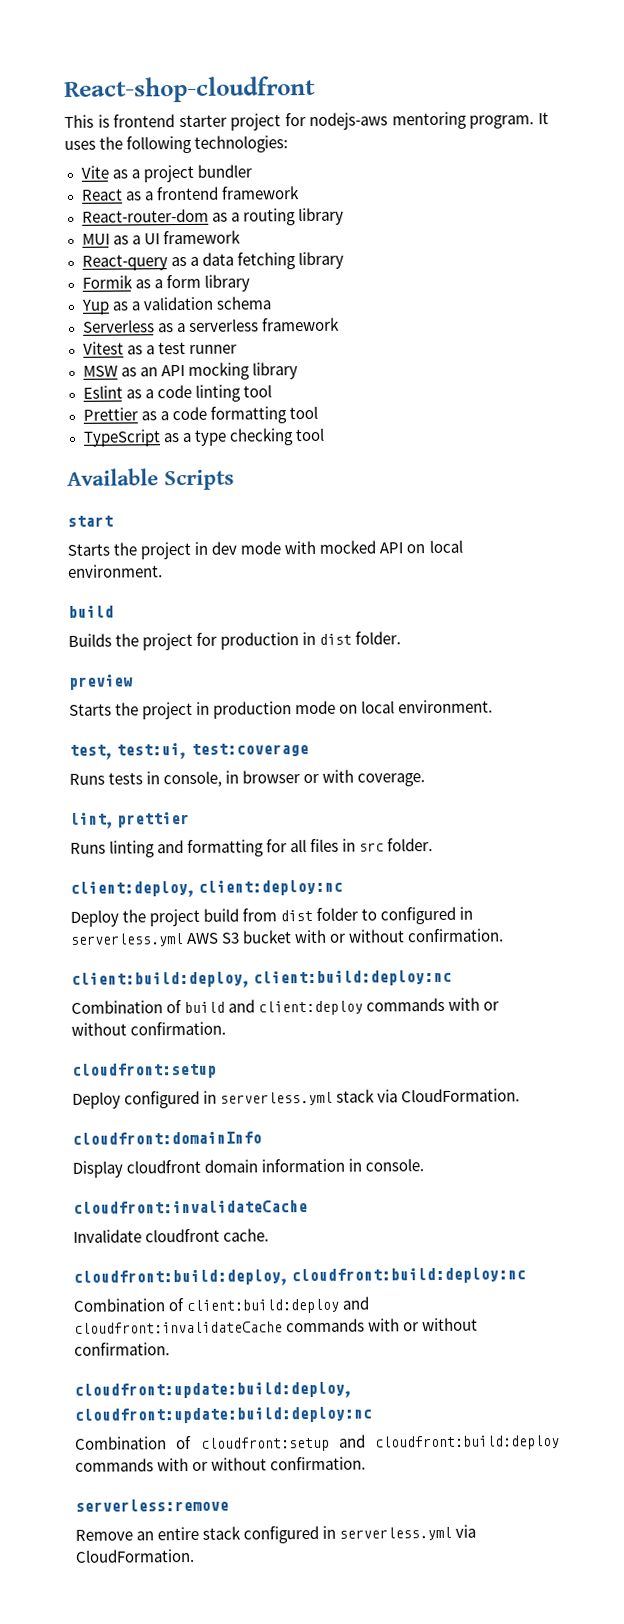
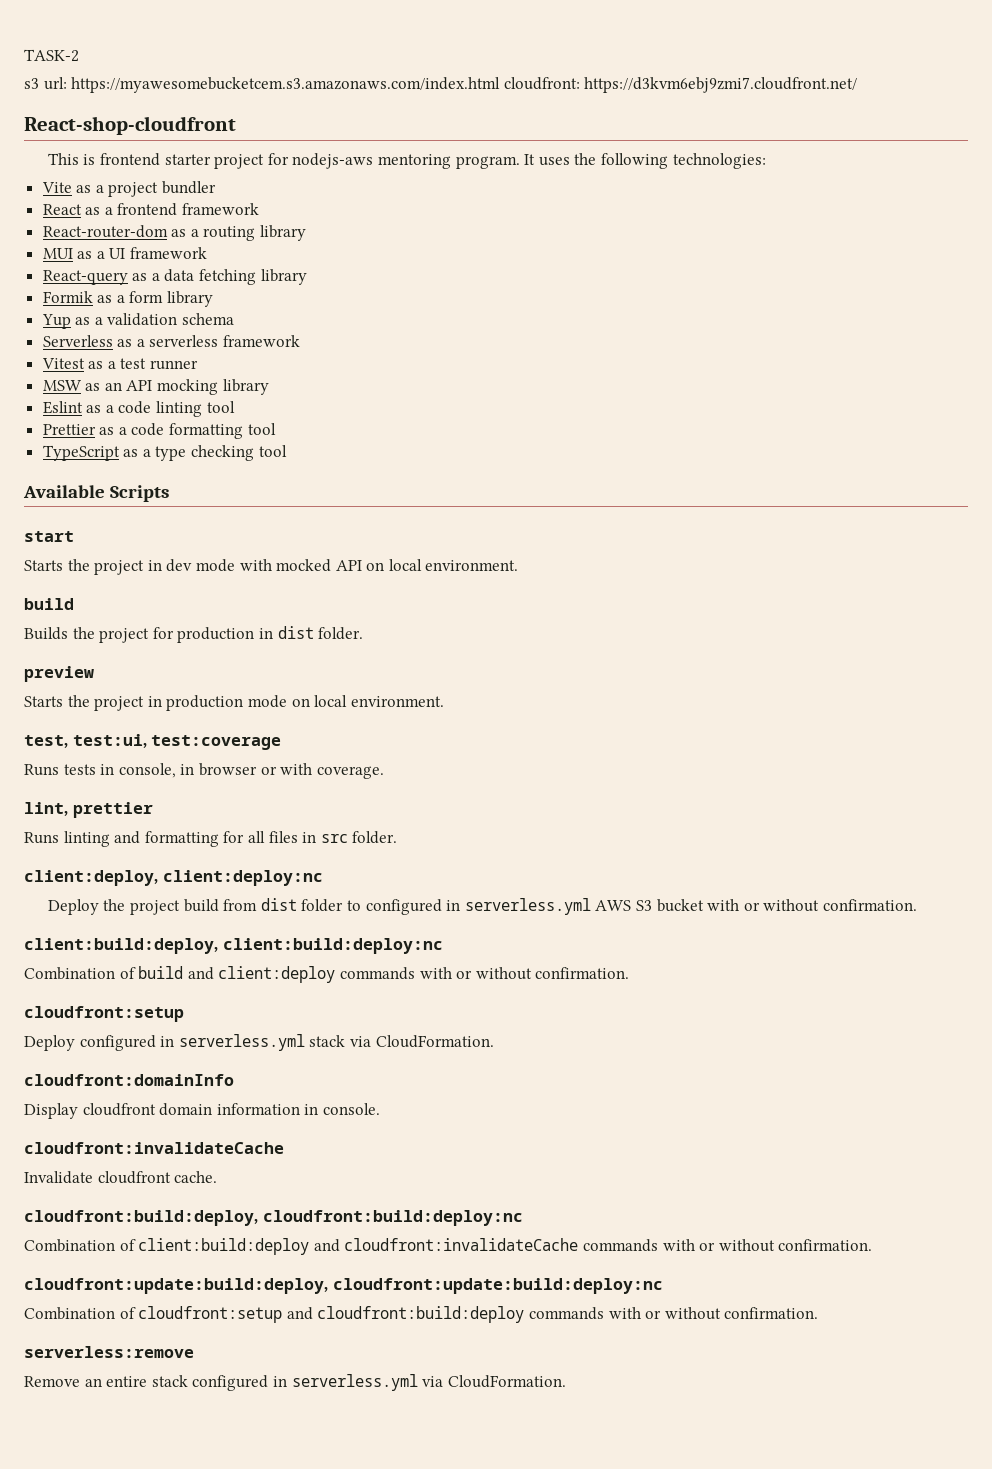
+ TASK-2
+ s3 url: https://myawesomebucketcem.s3.amazonaws.com/index.html cloudfront: https://d3kvm6ebj9zmi7.cloudfront.net/

